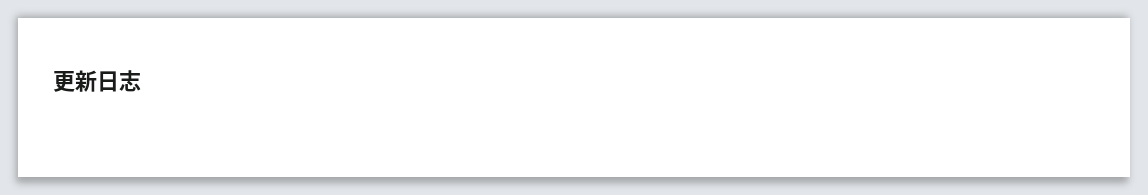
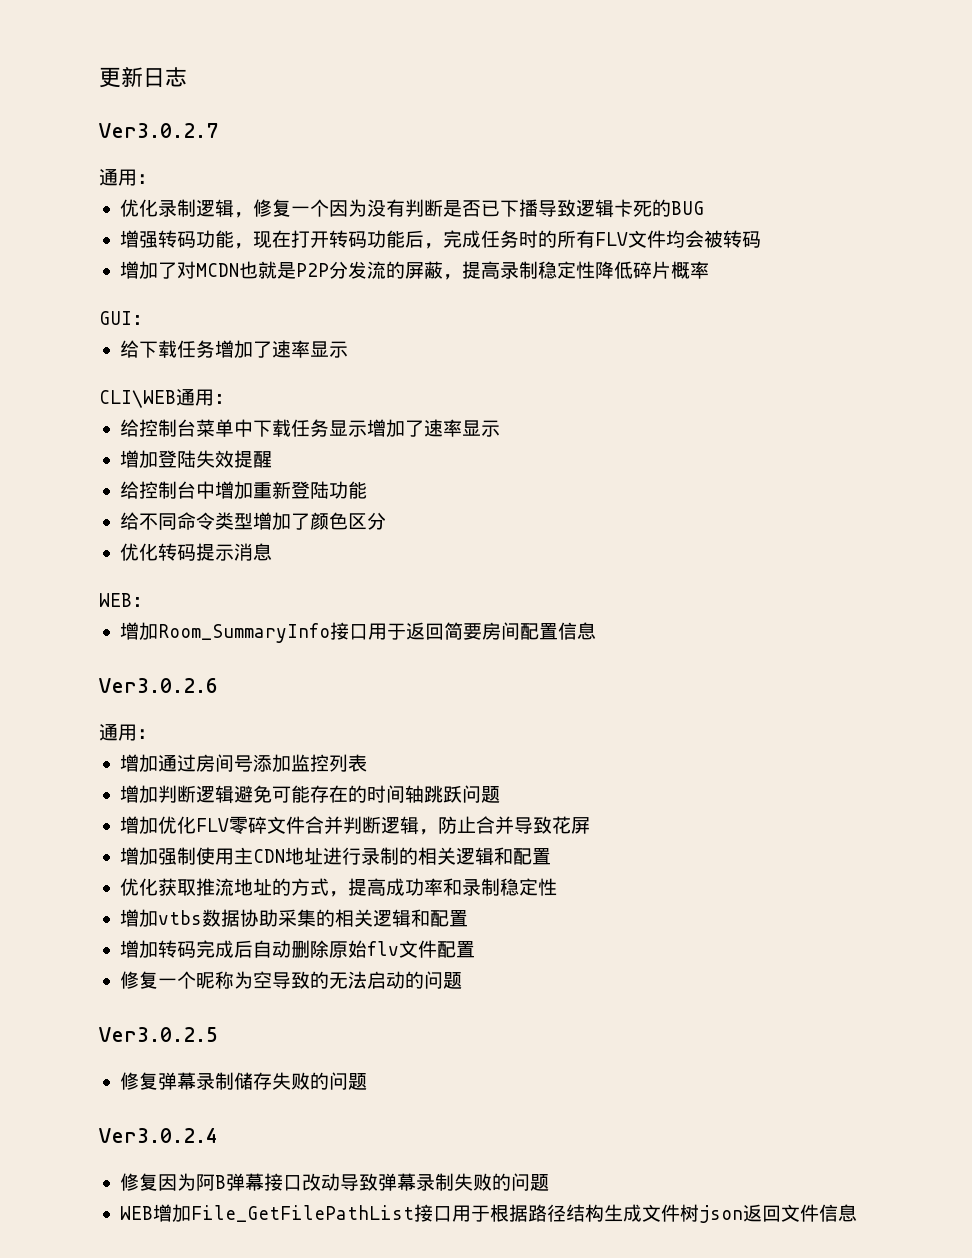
+ Ver3.0.2.7
+ 通用：
+ 优化录制逻辑，修复一个因为没有判断是否已下播导致逻辑卡死的BUG
+ 增强转码功能，现在打开转码功能后，完成任务时的所有FLV文件均会被转码
+ 增加了对MCDN也就是P2P分发流的屏蔽，提高录制稳定性降低碎片概率
+ GUI:
+ 给下载任务增加了速率显示
+ CLI\WEB通用:
+ 给控制台菜单中下载任务显示增加了速率显示
+ 增加登陆失效提醒
+ 给控制台中增加重新登陆功能
+ 给不同命令类型增加了颜色区分
+ 优化转码提示消息
+ WEB:
+ 增加Room_SummaryInfo接口用于返回简要房间配置信息
+ Ver3.0.2.6
+ 通用：
+ 增加通过房间号添加监控列表
+ 增加判断逻辑避免可能存在的时间轴跳跃问题
+ 增加优化FLV零碎文件合并判断逻辑，防止合并导致花屏
+ 增加强制使用主CDN地址进行录制的相关逻辑和配置
+ 优化获取推流地址的方式，提高成功率和录制稳定性
+ 增加vtbs数据协助采集的相关逻辑和配置
+ 增加转码完成后自动删除原始flv文件配置
+ 修复一个昵称为空导致的无法启动的问题
+ Ver3.0.2.5
+ 修复弹幕录制储存失败的问题
+ Ver3.0.2.4
+ 修复因为阿B弹幕接口改动导致弹幕录制失败的问题
+ WEB增加File_GetFilePathList接口用于根据路径结构生成文件树json返回文件信息

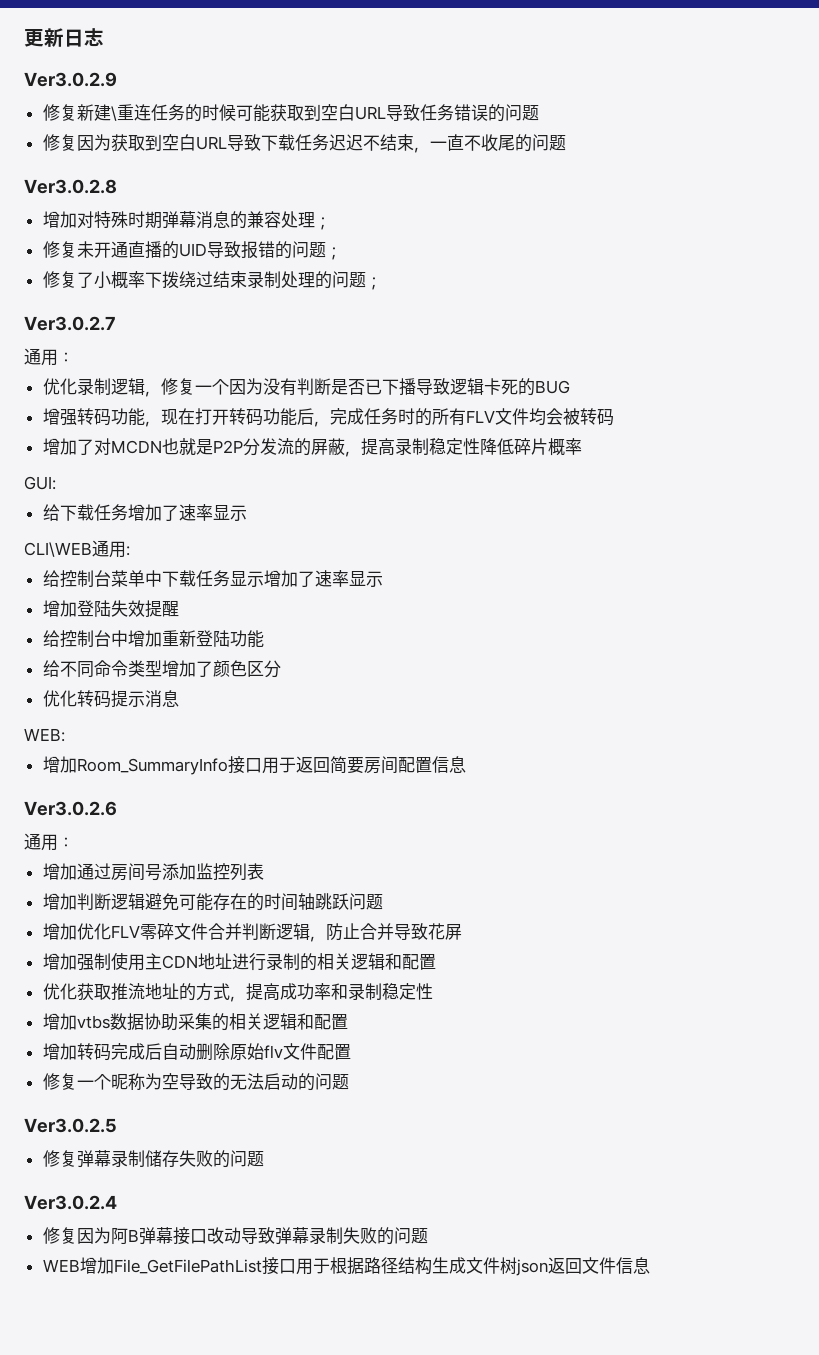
+ Ver3.0.2.9
+ 修复新建\重连任务的时候可能获取到空白URL导致任务错误的问题
+ 修复因为获取到空白URL导致下载任务迟迟不结束，一直不收尾的问题
+ Ver3.0.2.8
+ 增加对特殊时期弹幕消息的兼容处理；
+ 修复未开通直播的UID导致报错的问题；
+ 修复了小概率下拨绕过结束录制处理的问题；

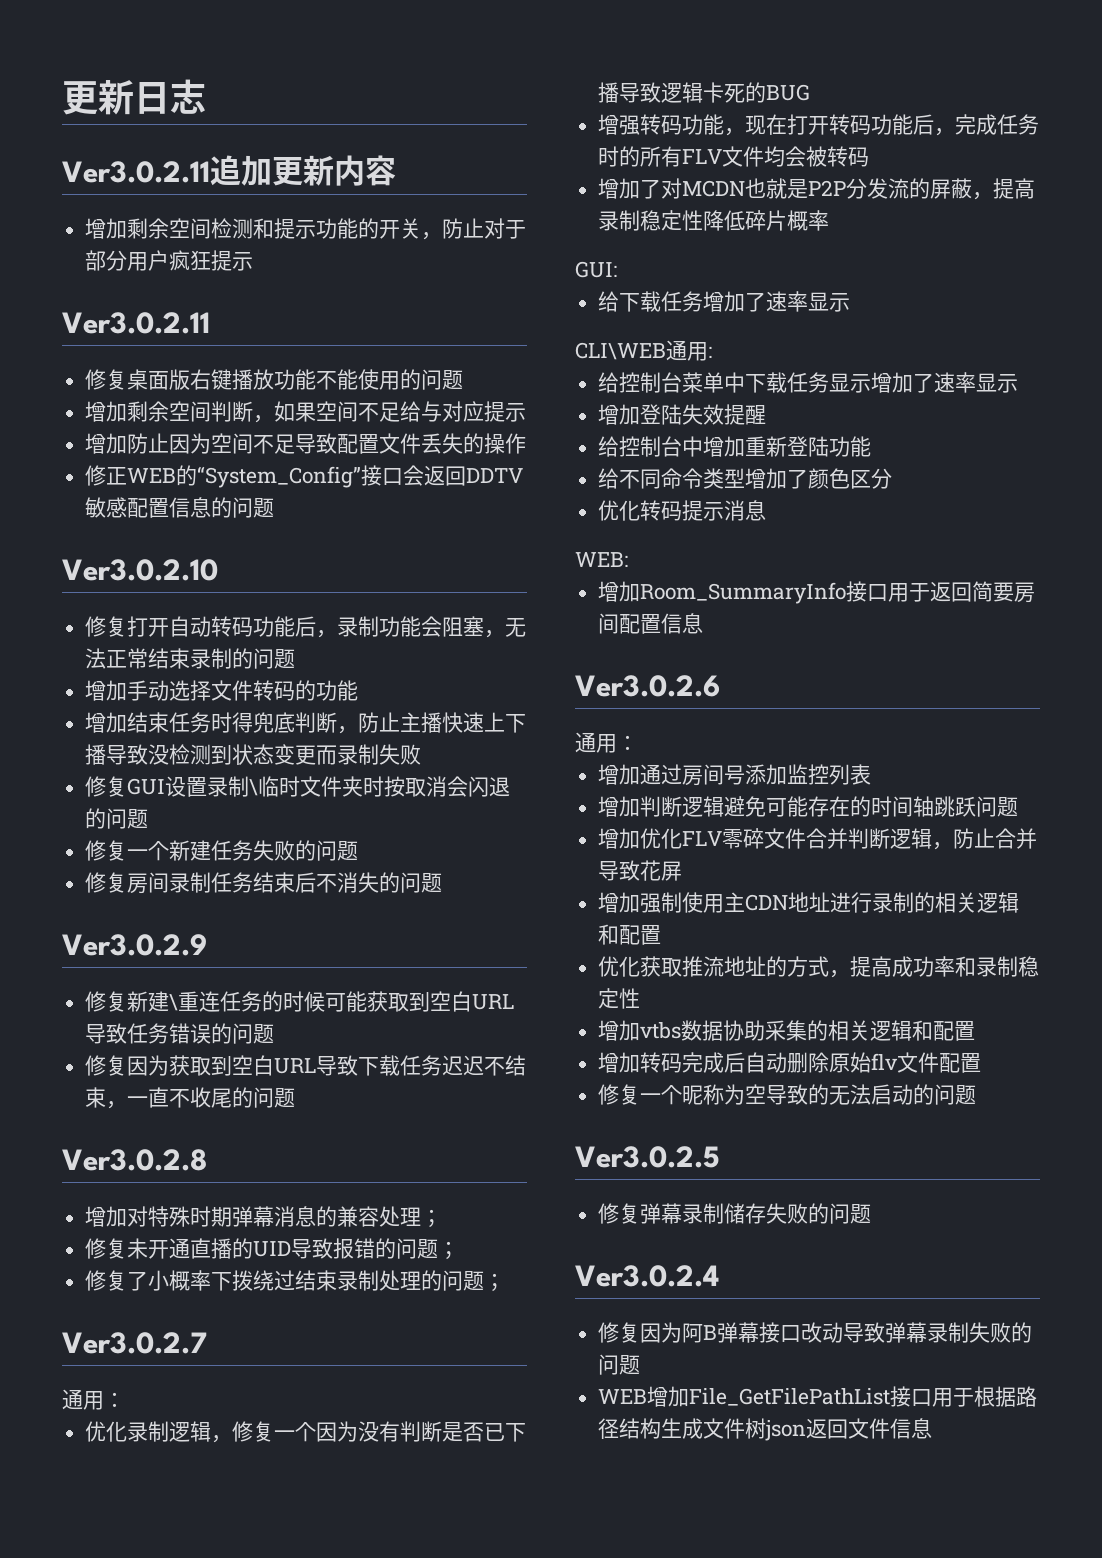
+ Ver3.0.2.11追加更新内容
+ 增加剩余空间检测和提示功能的开关，防止对于部分用户疯狂提示
+ Ver3.0.2.11
+ 修复桌面版右键播放功能不能使用的问题
+ 增加剩余空间判断，如果空间不足给与对应提示
+ 增加防止因为空间不足导致配置文件丢失的操作
+ 修正WEB的“System_Config”接口会返回DDTV敏感配置信息的问题
+ Ver3.0.2.10
+ 修复打开自动转码功能后，录制功能会阻塞，无法正常结束录制的问题
+ 增加手动选择文件转码的功能
+ 增加结束任务时得兜底判断，防止主播快速上下播导致没检测到状态变更而录制失败
+ 修复GUI设置录制\临时文件夹时按取消会闪退的问题
+ 修复一个新建任务失败的问题
+ 修复房间录制任务结束后不消失的问题

